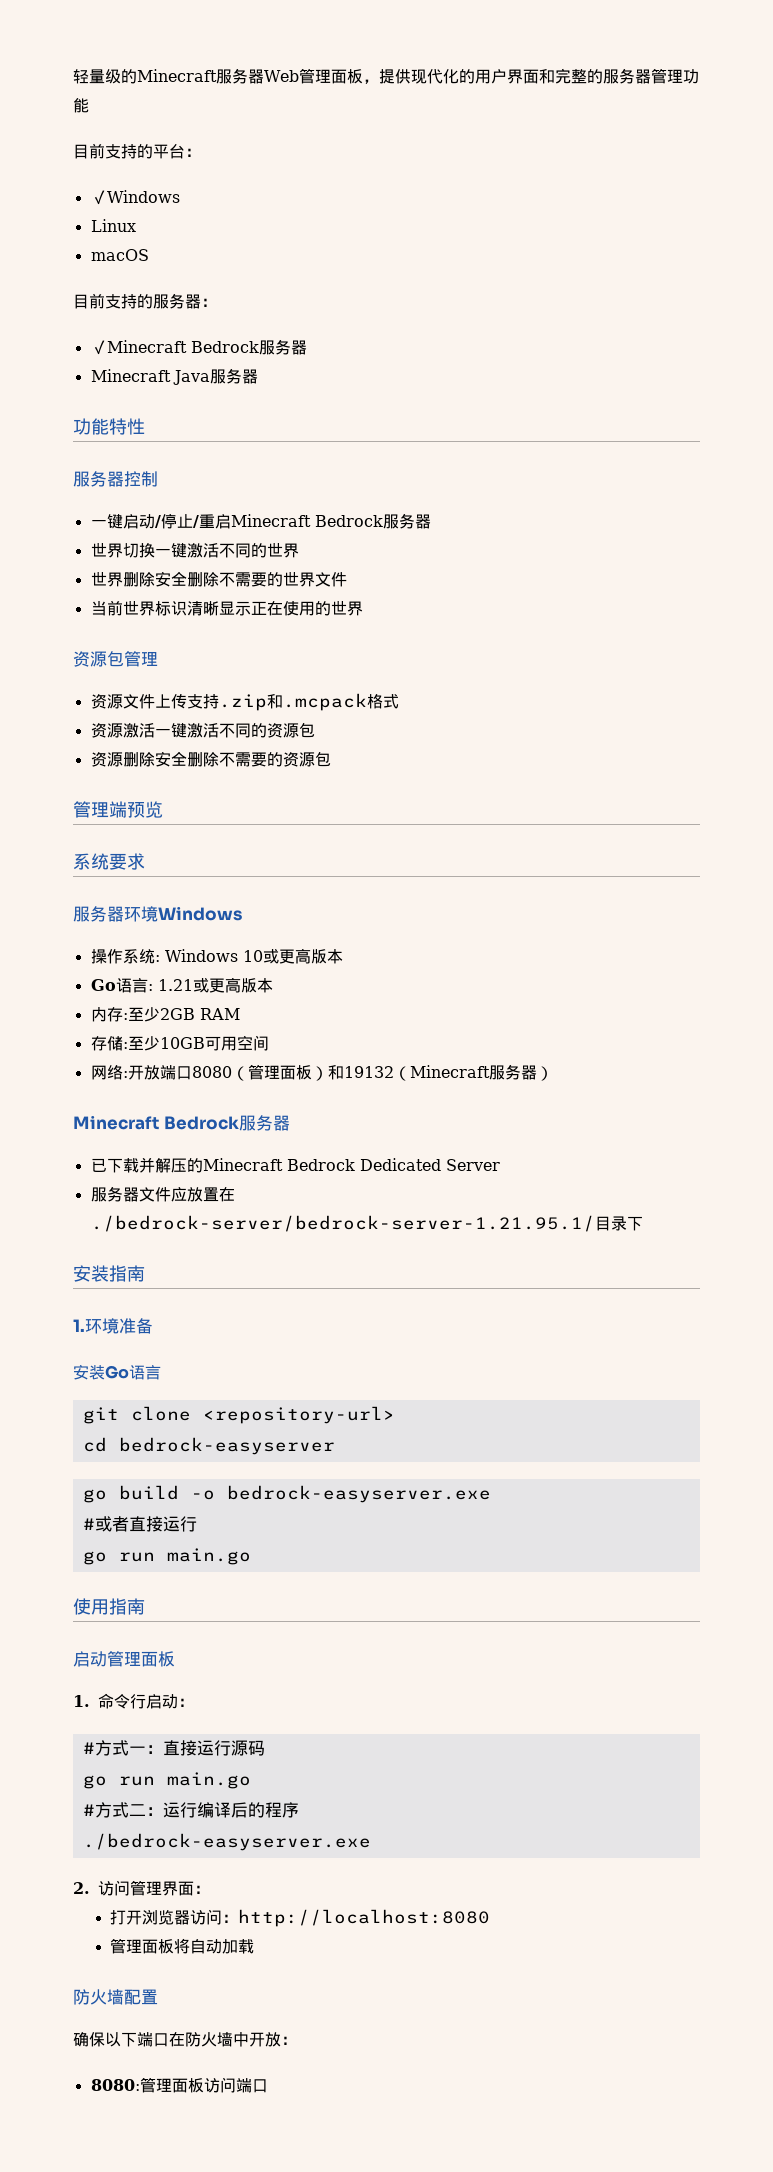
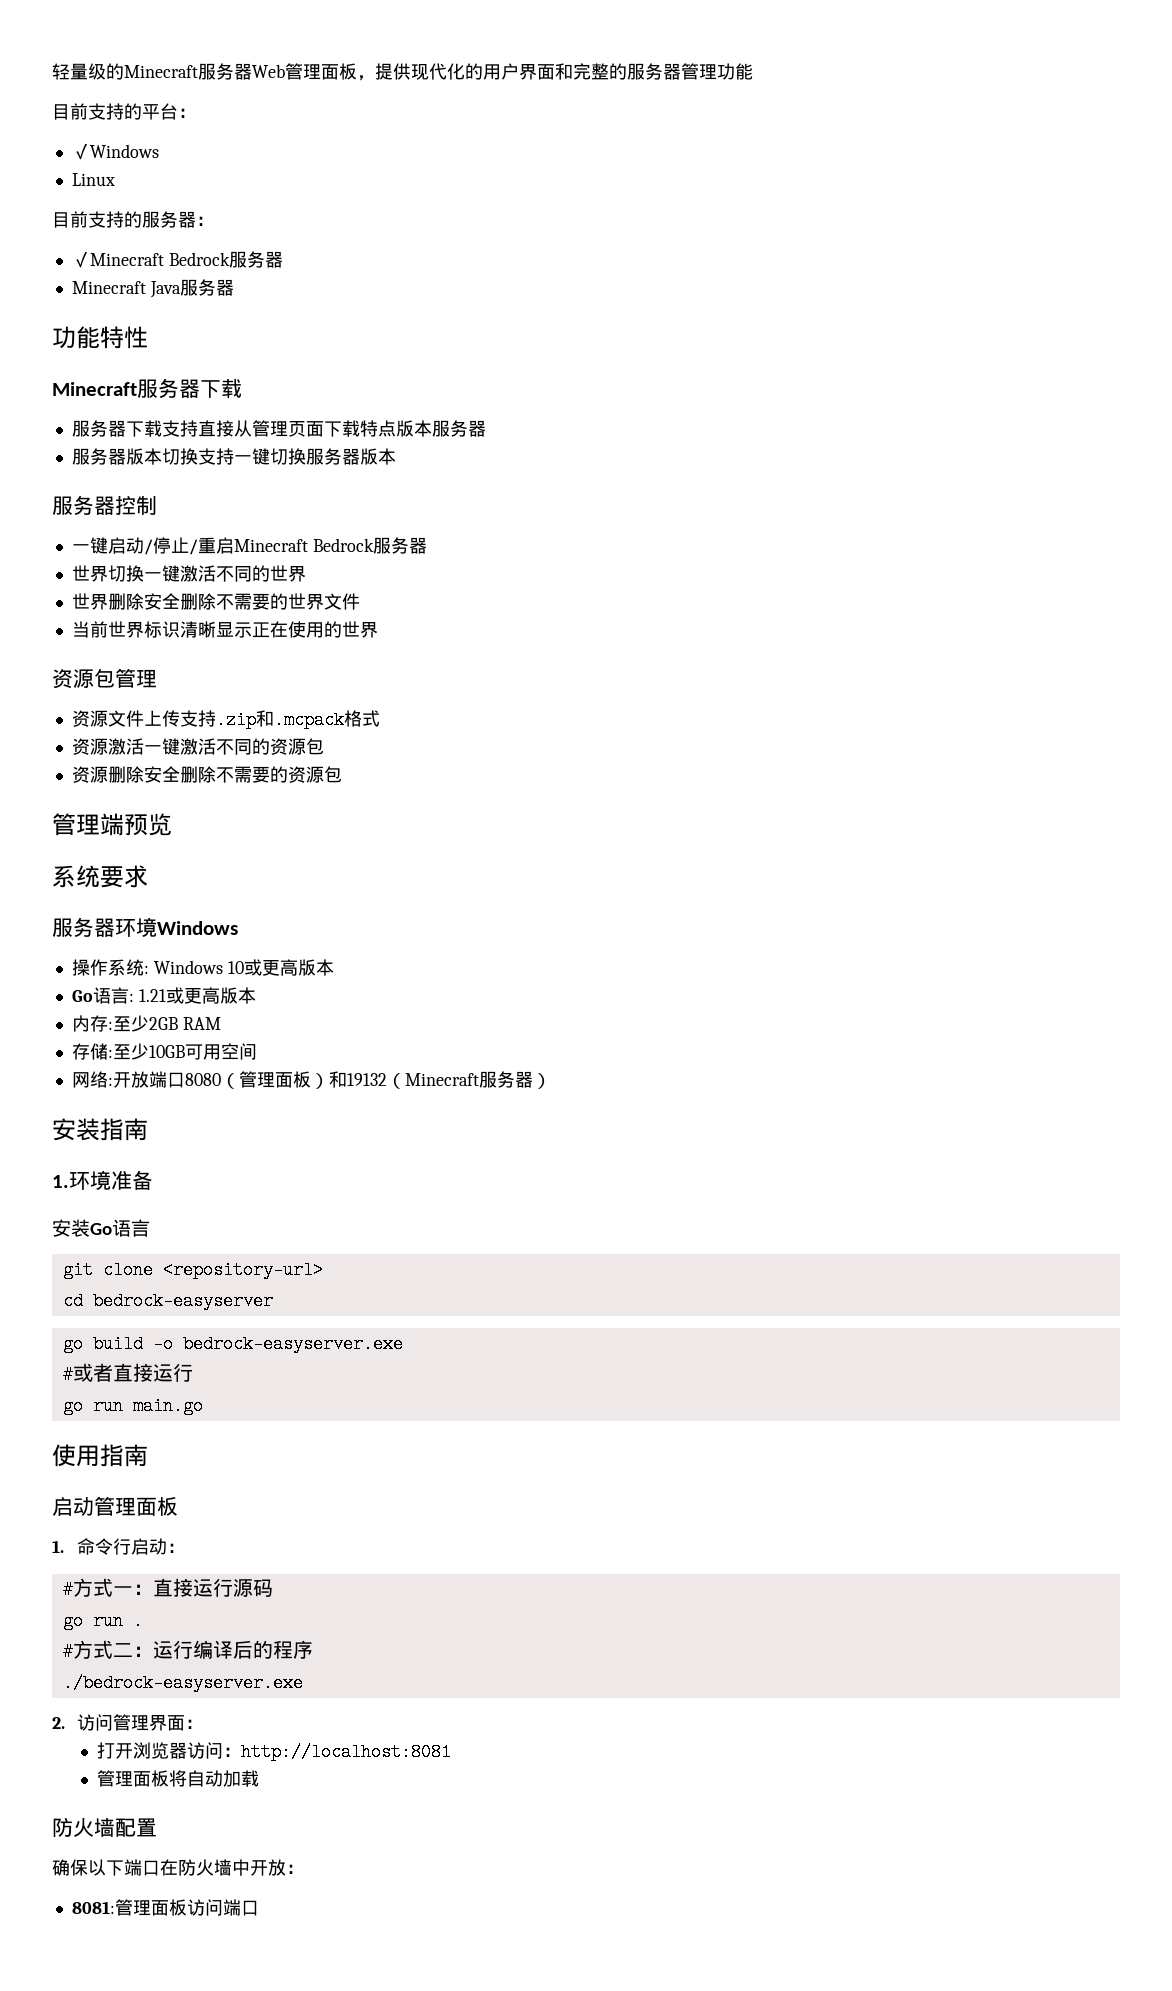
- macOS
+ Minecraft服务器下载
+ 服务器下载支持直接从管理页面下载特点版本服务器
+ 服务器版本切换支持一键切换服务器版本
  网络:开放端口8080（管理面板）和19132（Minecraft服务器）
- Minecraft Bedrock服务器
- 已下载并解压的Minecraft Bedrock Dedicated Server
- 服务器文件应放置在./bedrock-server/bedrock-server-1.21.95.1/目录下
  #方式一：直接运行源码
- go run main.go
+ go run .
- 打开浏览器访问：http://localhost:8080
+ 打开浏览器访问：http://localhost:8081
- 8080:管理面板访问端口
+ 8081:管理面板访问端口

